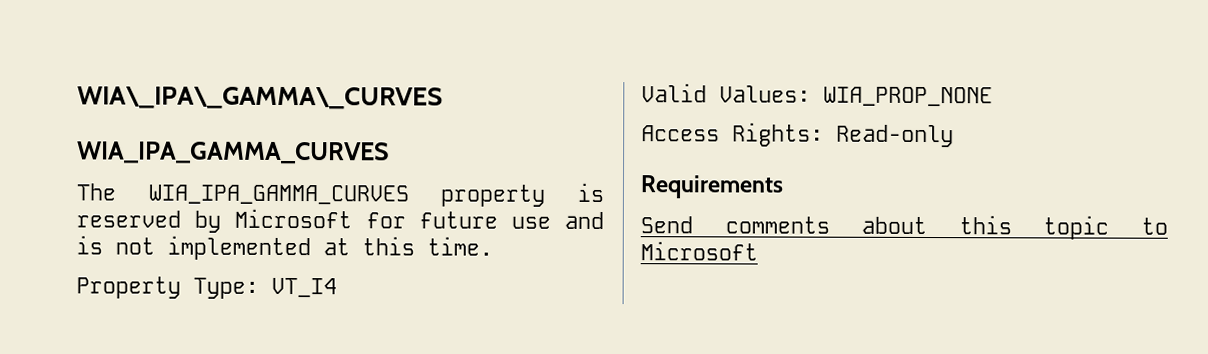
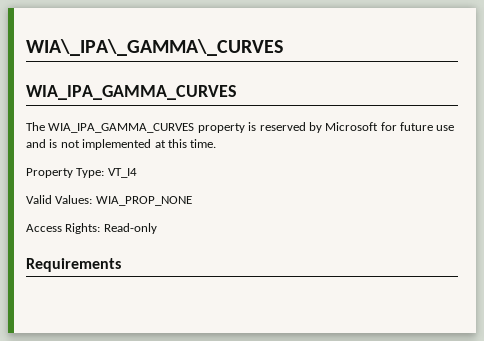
- Send comments about this topic to Microsoft

